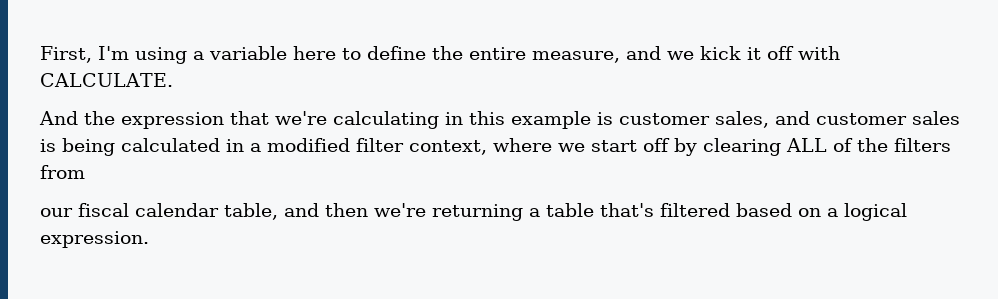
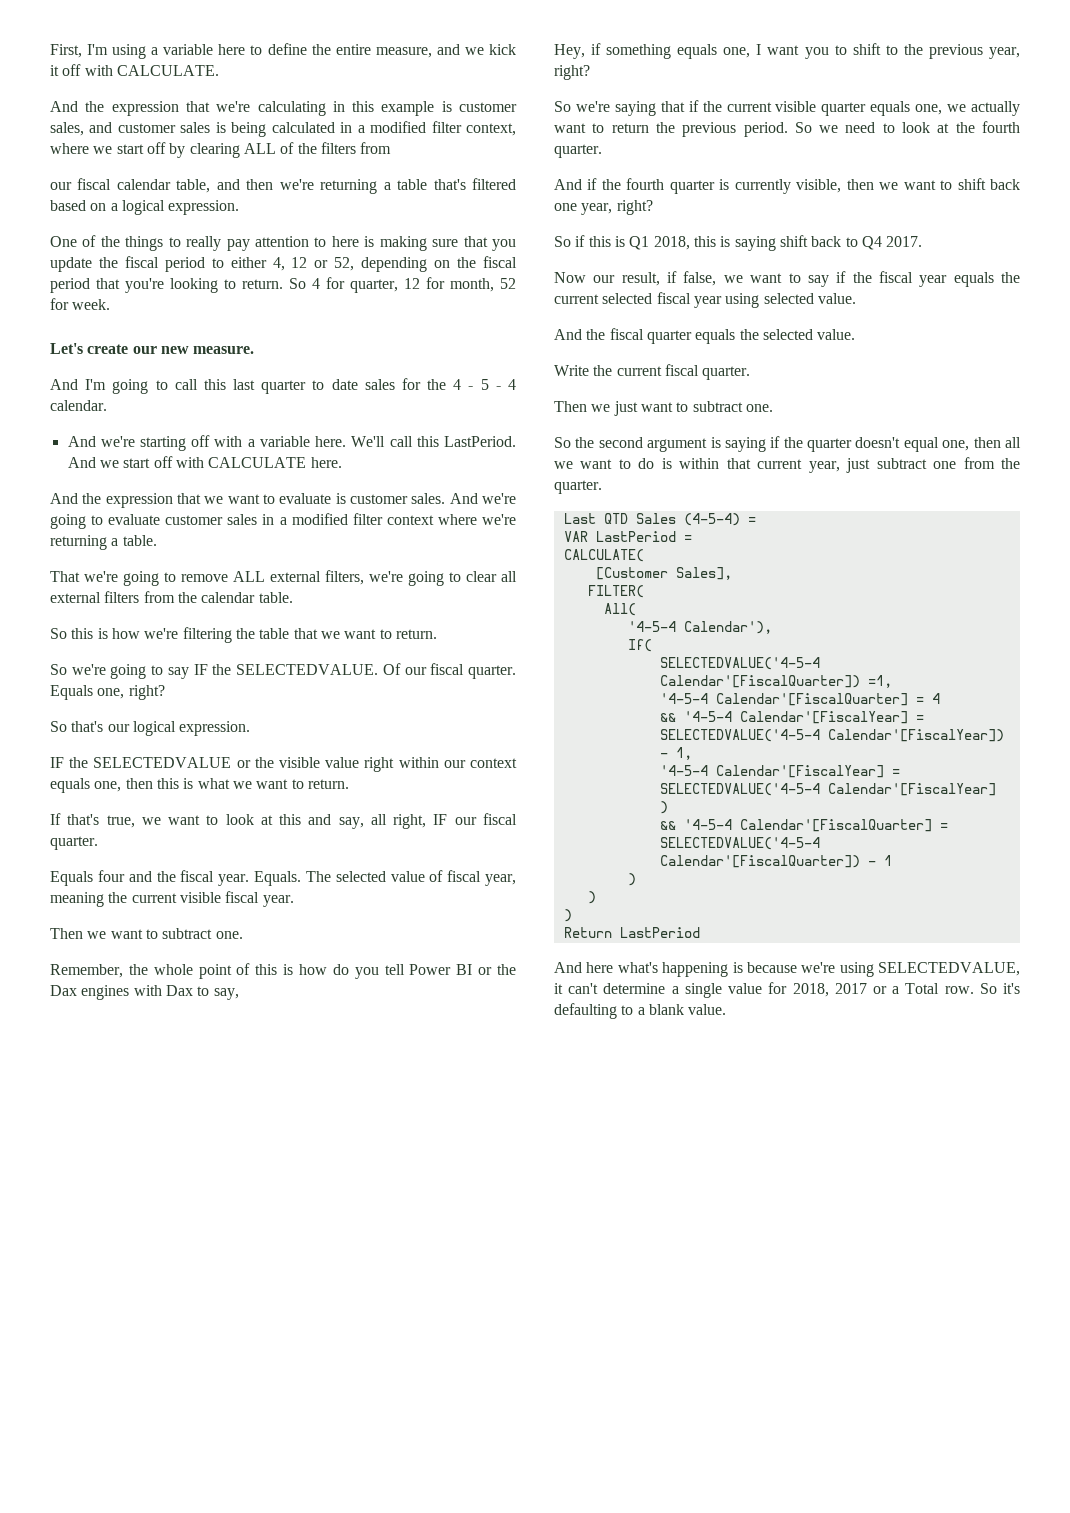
+ One of the things to really pay attention to here is making sure that you update the fiscal period to either 4, 12 or 52, depending on the fiscal period that you're looking to return. So 4 for quarter, 12 for month, 52 for week.
+ Let's create our new measure.
+ And I'm going to call this last quarter to date sales for the 4 - 5 - 4 calendar.
+ And we're starting off with a variable here. We'll call this LastPeriod. And we start off with CALCULATE here.
+ And the expression that we want to evaluate is customer sales. And we're going to evaluate customer sales in a modified filter context where we're returning a table.
+ That we're going to remove ALL external filters, we're going to clear all external filters from the calendar table.
+ So this is how we're filtering the table that we want to return.
+ So we're going to say IF the SELECTEDVALUE. Of our fiscal quarter. Equals one, right?
+ So that's our logical expression.
+ IF the SELECTEDVALUE or the visible value right within our context equals one, then this is what we want to return.
+ If that's true, we want to look at this and say, all right, IF our fiscal quarter.
+ Equals four and the fiscal year. Equals. The selected value of fiscal year, meaning the current visible fiscal year.
+ Then we want to subtract one.
+ Remember, the whole point of this is how do you tell Power BI or the Dax engines with Dax to say,
+ Hey, if something equals one, I want you to shift to the previous year, right?
+ So we're saying that if the current visible quarter equals one, we actually want to return the previous period. So we need to look at the fourth quarter.
+ And if the fourth quarter is currently visible, then we want to shift back one year, right?
+ So if this is Q1 2018, this is saying shift back to Q4 2017.
+ Now our result, if false, we want to say if the fiscal year equals the current selected fiscal year using selected value.
+ And the fiscal quarter equals the selected value.
+ Write the current fiscal quarter.
+ Then we just want to subtract one.
+ So the second argument is saying if the quarter doesn't equal one, then all we want to do is within that current year, just subtract one from the quarter.
+ Last QTD Sales (4-5-4) =
+ VAR LastPeriod =
+ CALCULATE(
+ [Customer Sales],
+ FILTER(
+ All(
+ '4-5-4 Calendar'),
+ If(
+ SELECTEDVALUE('4-5-4 Calendar'[FiscalQuarter]) =1,
+ '4-5-4 Calendar'[FiscalQuarter] = 4
+ && '4-5-4 Calendar'[FiscalYear] = SELECTEDVALUE('4-5-4 Calendar'[FiscalYear]) - 1,
+ '4-5-4 Calendar'[FiscalYear] = SELECTEDVALUE('4-5-4 Calendar'[FiscalYear] )
+ && '4-5-4 Calendar'[FiscalQuarter] = SELECTEDVALUE('4-5-4 Calendar'[FiscalQuarter]) - 1
+ )
+ )
+ )
+ Return LastPeriod
+ And here what's happening is because we're using SELECTEDVALUE, it can't determine a single value for 2018, 2017 or a Total row. So it's defaulting to a blank value.

